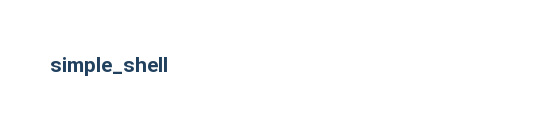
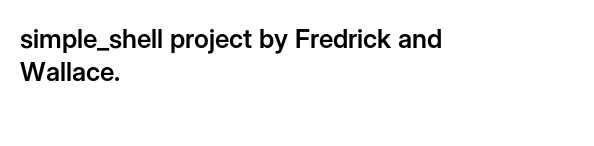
- simple_shell
+ simple_shell project by Fredrick and Wallace.

